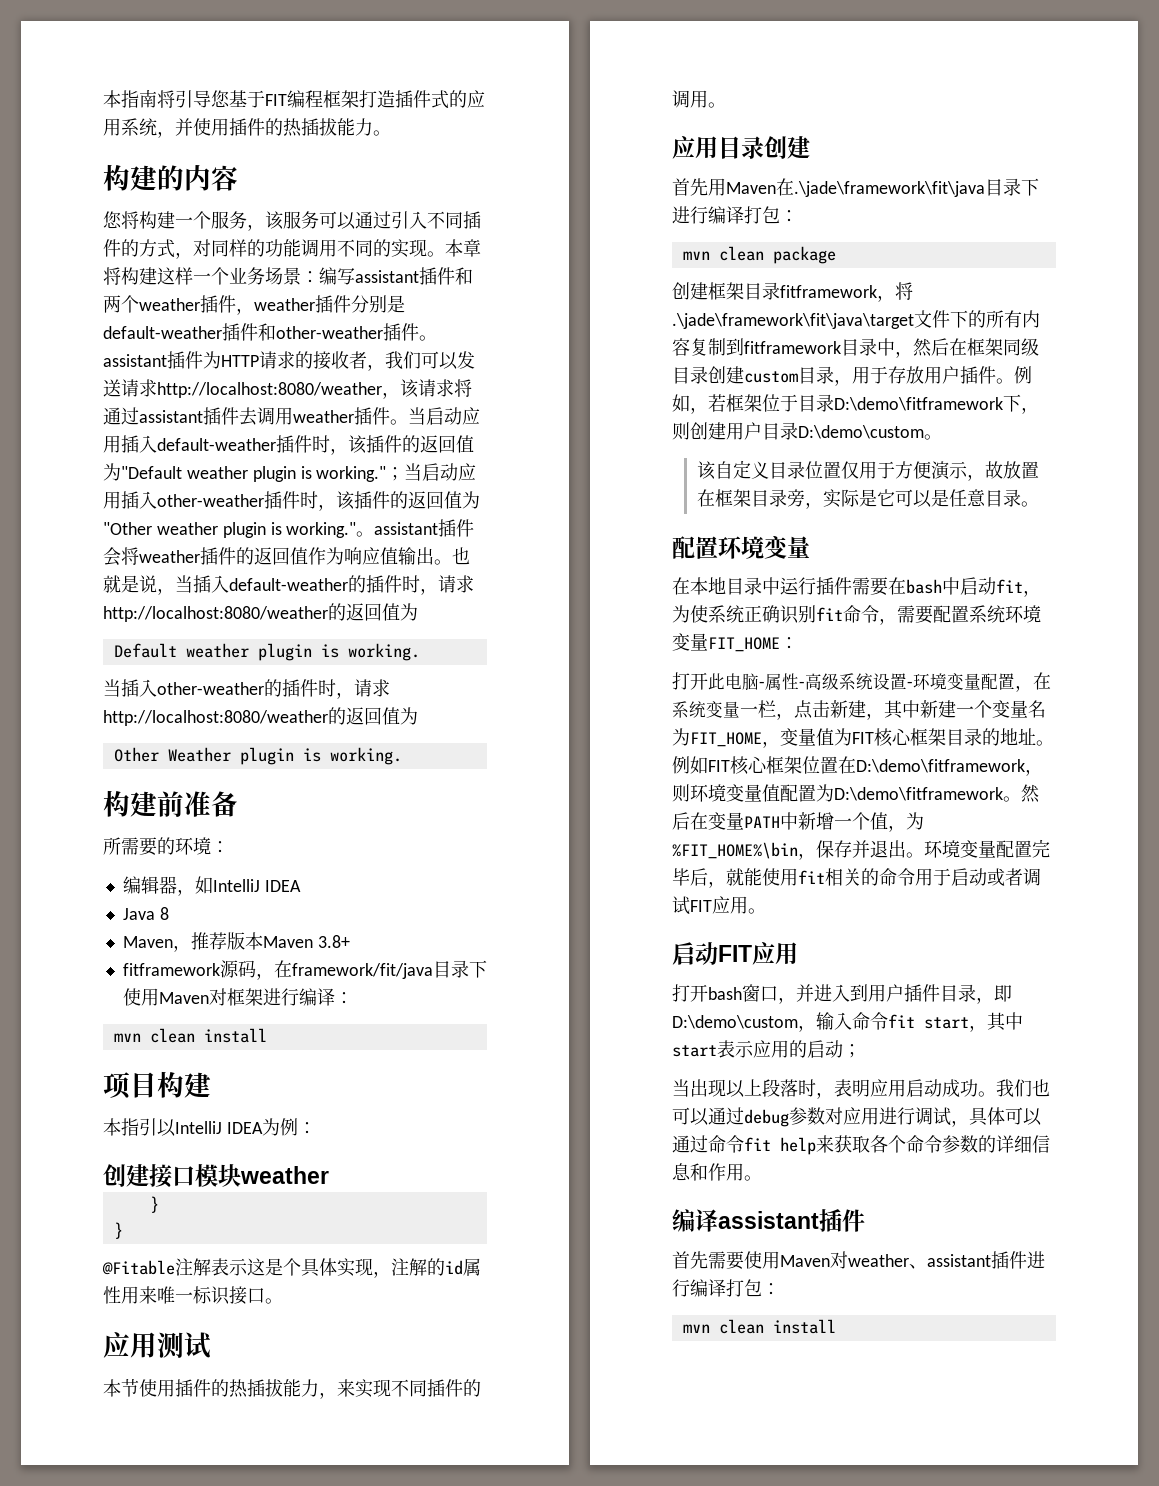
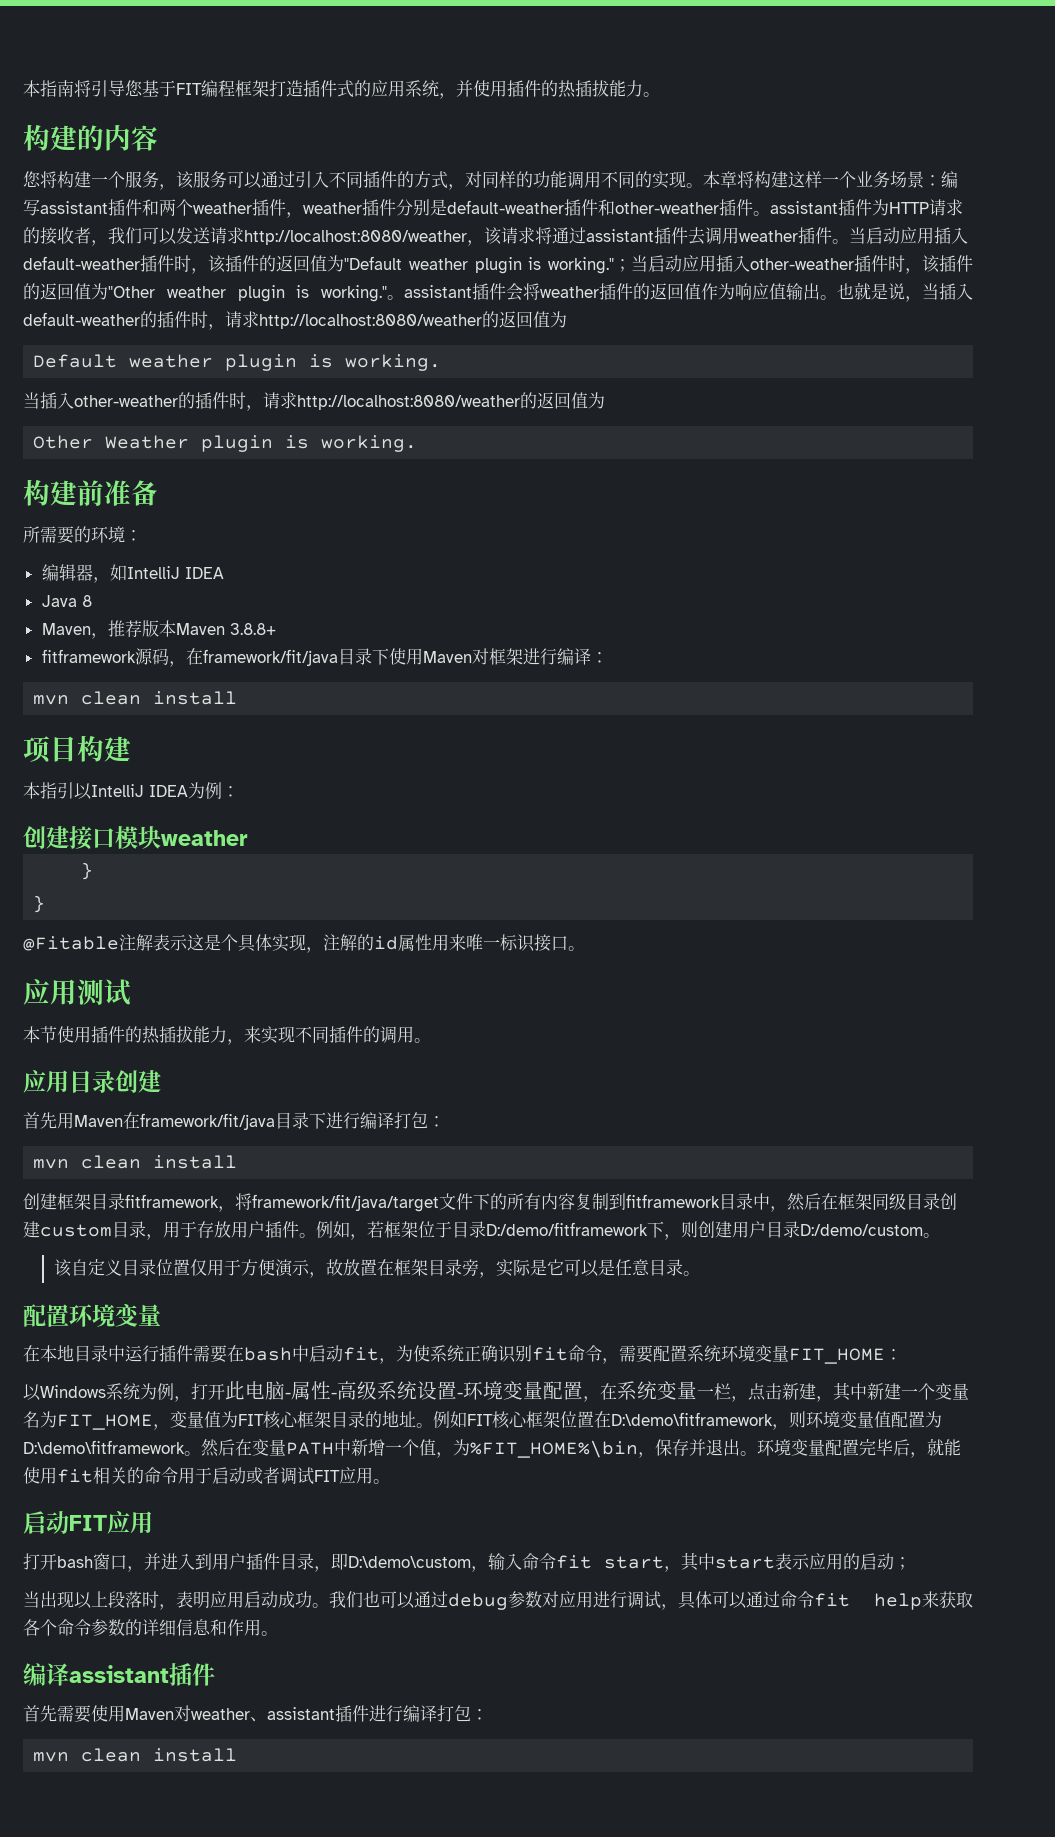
- Maven，推荐版本Maven 3.8+
+ Maven，推荐版本Maven 3.8.8+
- 首先用Maven在.\jade\framework\fit\java目录下进行编译打包：
- mvn clean package
+ 首先用Maven在framework/fit/java目录下进行编译打包：
+ mvn clean install
- 创建框架目录fitframework，将.\jade\framework\fit\java\target文件下的所有内容复制到fitframework目录中，然后在框架同级目录创建custom目录，用于存放用户插件。
+ 创建框架目录fitframework，将framework/fit/java/target文件下的所有内容复制到fitframework目录中，然后在框架同级目录创建custom目录，用于存放用户插件。
- 例如，若框架位于目录D:\demo\fitframework下，则创建用户目录D:\demo\custom。
+ 例如，若框架位于目录D:/demo/fitframework下，则创建用户目录D:/demo/custom。
- 打开此电脑-属性-高级系统设置-环境变量配置，在系统变量一栏，点击新建，其中新建一个变量名为FIT_HOME，变量值为FIT核心框架目录的地址。
+ 以Windows系统为例，打开此电脑-属性-高级系统设置-环境变量配置，在系统变量一栏，点击新建，其中新建一个变量名为FIT_HOME，变量值为FIT核心框架目录的地址。

